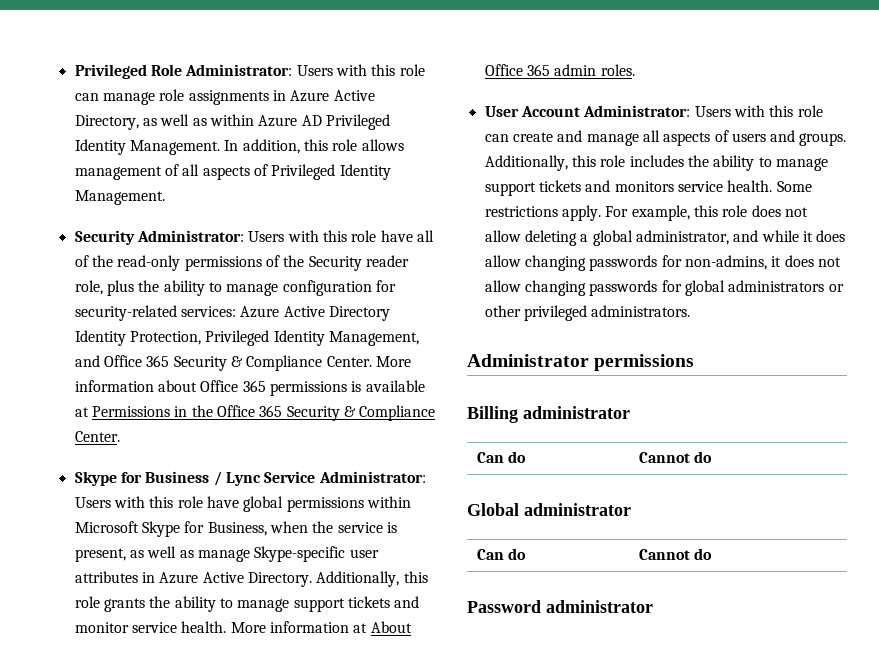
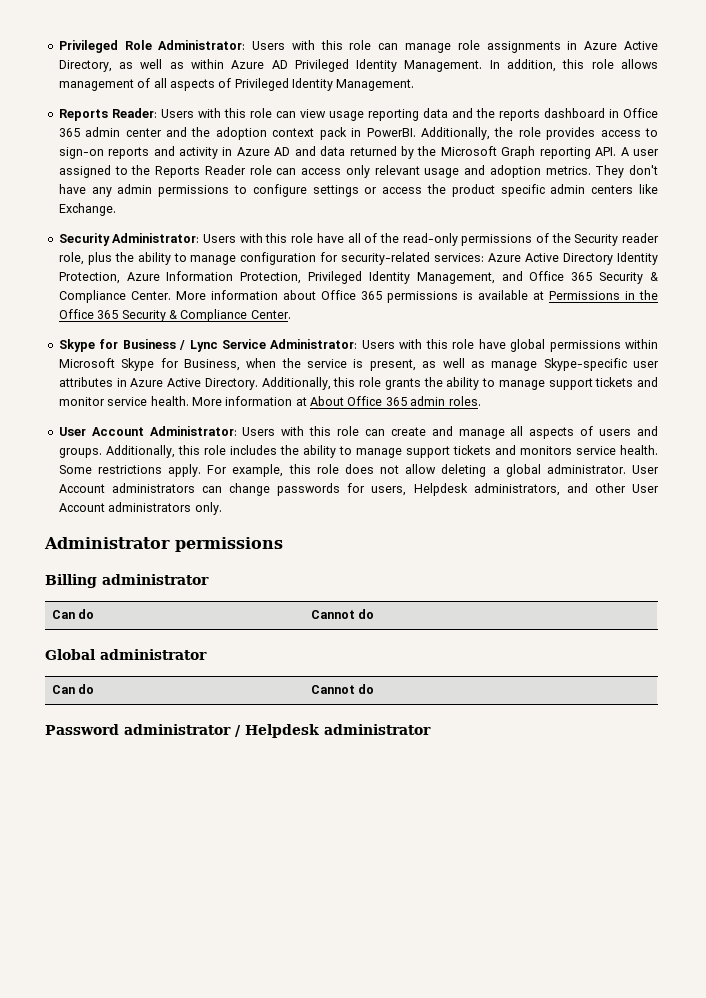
+ Reports Reader: Users with this role can view usage reporting data and the reports dashboard in Office 365 admin center and the adoption context pack in PowerBI. Additionally, the role provides access to sign-on reports and activity in Azure AD and data returned by the Microsoft Graph reporting API. A user assigned to the Reports Reader role can access only relevant usage and adoption metrics. They don't have any admin permissions to configure settings or access the product specific admin centers like Exchange.
- Security Administrator: Users with this role have all of the read-only permissions of the Security reader role, plus the ability to manage configuration for security-related services: Azure Active Directory Identity Protection, Privileged Identity Management, and Office 365 Security & Compliance Center.
+ Security Administrator: Users with this role have all of the read-only permissions of the Security reader role, plus the ability to manage configuration for security-related services: Azure Active Directory Identity Protection, Azure Information Protection, Privileged Identity Management, and Office 365 Security & Compliance Center.
- For example, this role does not allow deleting a global administrator, and while it does allow changing passwords for non-admins, it does not allow changing passwords for global administrators or other privileged administrators.
+ For example, this role does not allow deleting a global administrator. User Account administrators can change passwords for users, Helpdesk administrators, and other User Account administrators only.
- Password administrator
+ Password administrator / Helpdesk administrator

